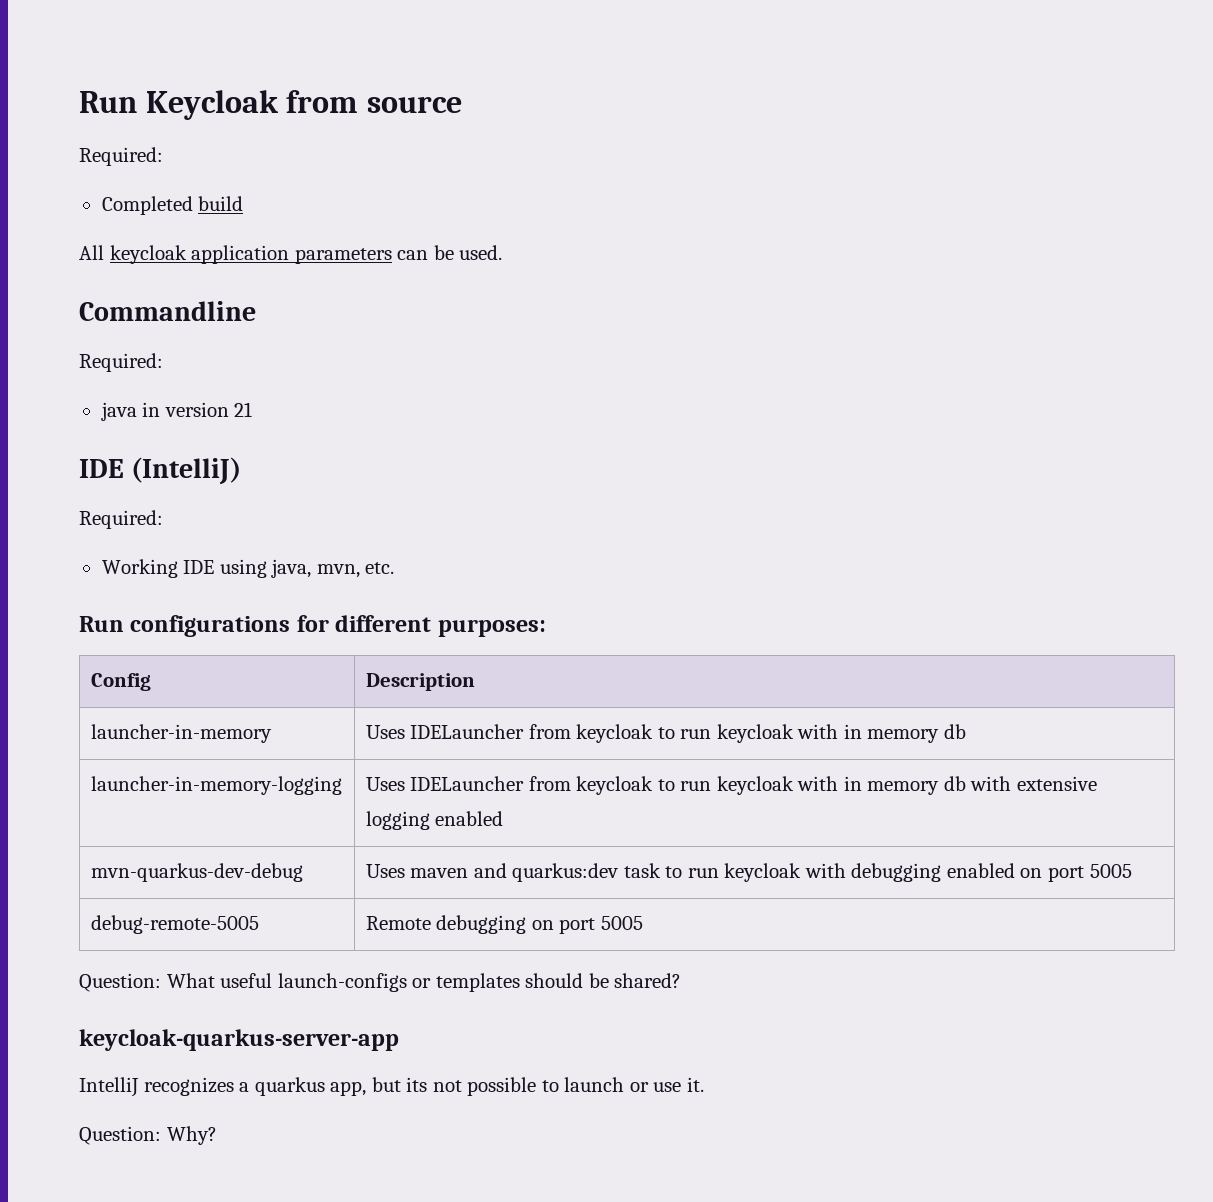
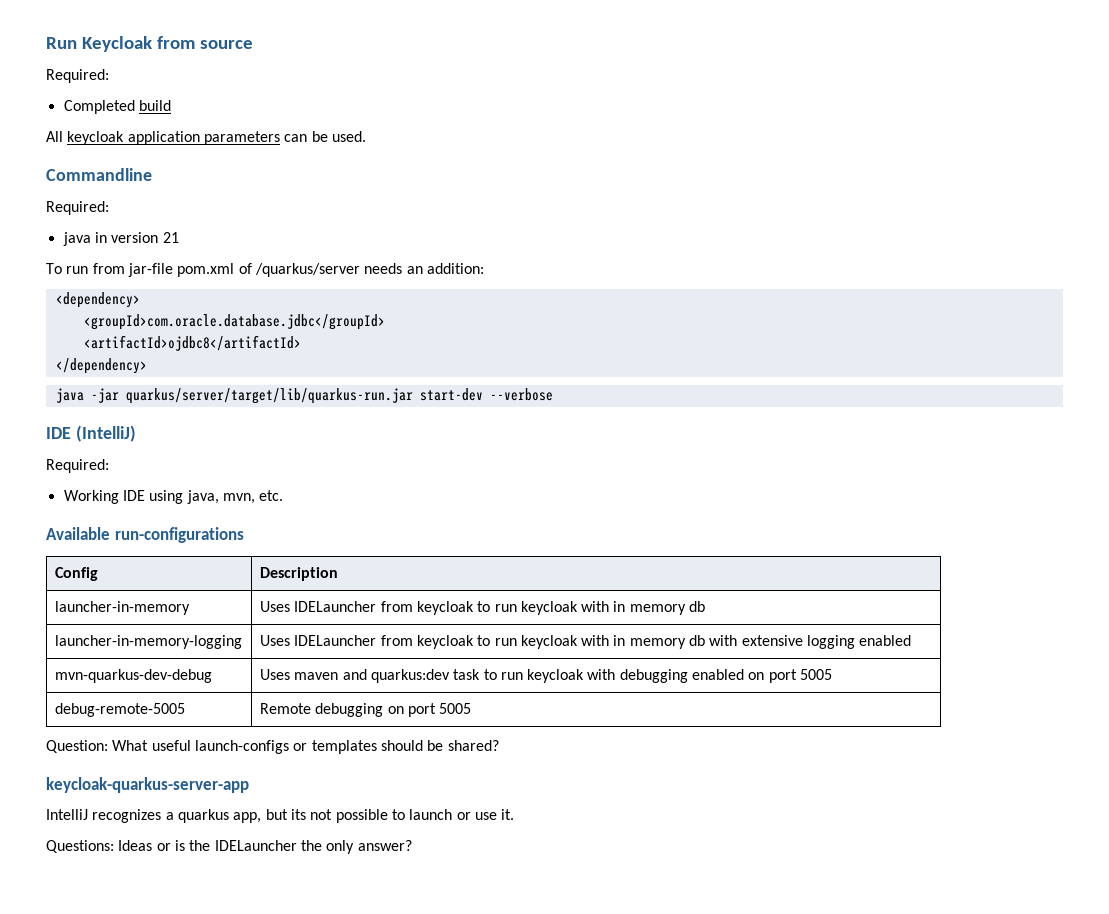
+ To run from jar-file pom.xml of /quarkus/server needs an addition:
+ <dependency>
+ <groupId>com.oracle.database.jdbc</groupId>
+ <artifactId>ojdbc8</artifactId>
+ </dependency>
+ java -jar quarkus/server/target/lib/quarkus-run.jar start-dev --verbose
- Run configurations for different purposes:
+ Available run-configurations
- Question: Why?
+ Questions: Ideas or is the IDELauncher the only answer?

